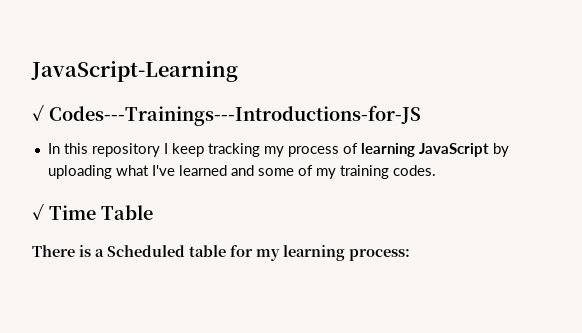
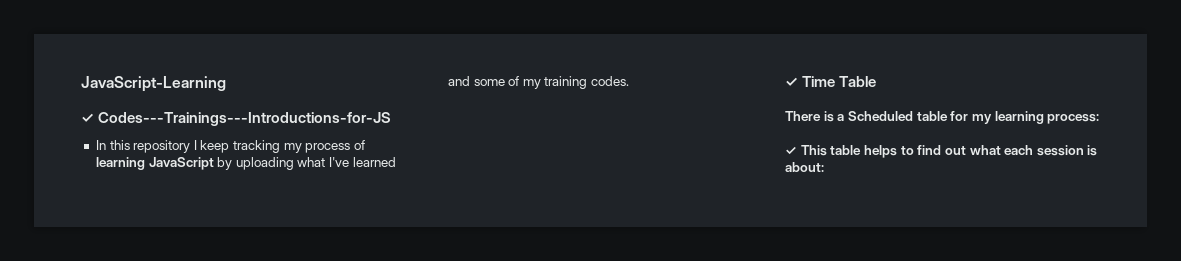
+ ✓ This table helps to find out what each session is about:

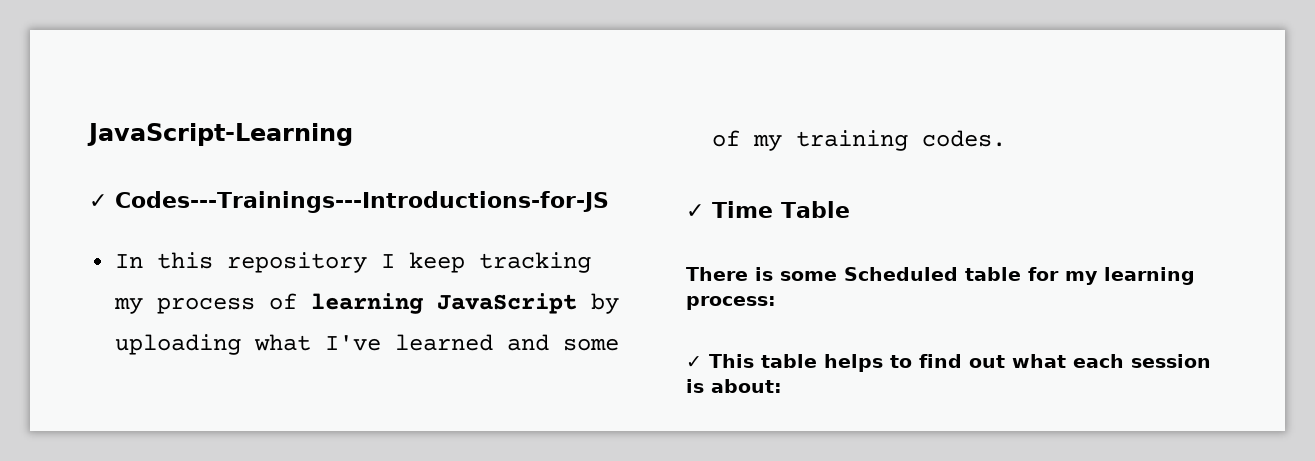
- There is a Scheduled table for my learning process:
+ There is some Scheduled table for my learning process:

